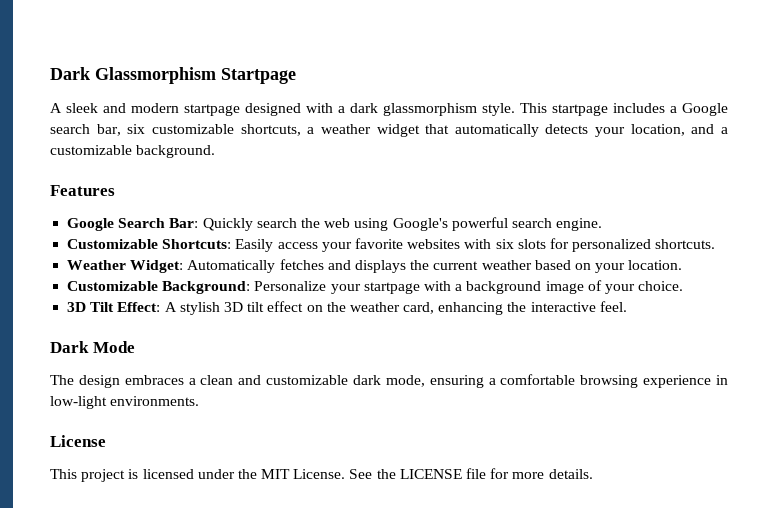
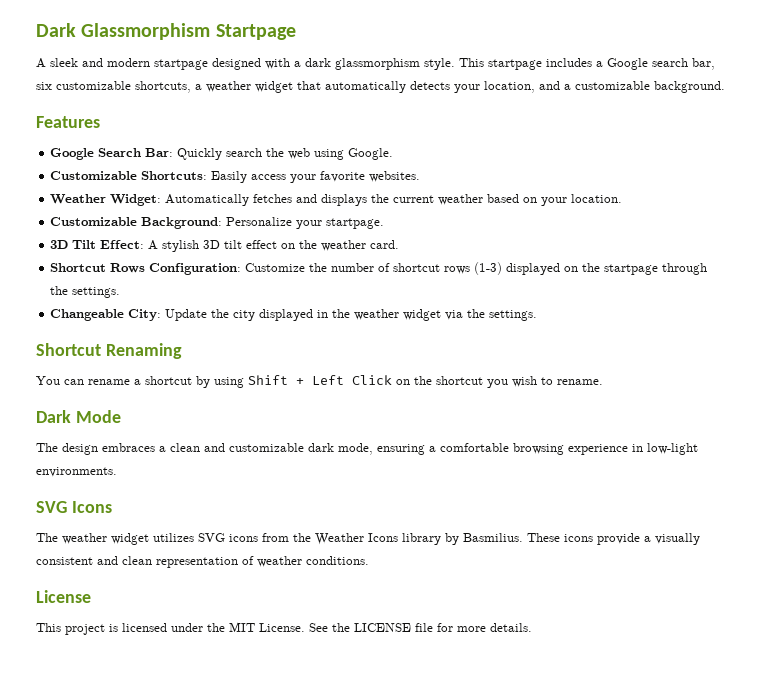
- Google Search Bar: Quickly search the web using Google's powerful search engine.
+ Google Search Bar: Quickly search the web using Google.
- Customizable Shortcuts: Easily access your favorite websites with six slots for personalized shortcuts.
+ Customizable Shortcuts: Easily access your favorite websites.
- Customizable Background: Personalize your startpage with a background image of your choice.
+ Customizable Background: Personalize your startpage.
- 3D Tilt Effect: A stylish 3D tilt effect on the weather card, enhancing the interactive feel.
+ 3D Tilt Effect: A stylish 3D tilt effect on the weather card.
+ Shortcut Rows Configuration: Customize the number of shortcut rows (1-3) displayed on the startpage through the settings.
+ Changeable City: Update the city displayed in the weather widget via the settings.
+ Shortcut Renaming
+ You can rename a shortcut by using Shift + Left Click on the shortcut you wish to rename.
+ SVG Icons
+ The weather widget utilizes SVG icons from the Weather Icons library by Basmilius. These icons provide a visually consistent and clean representation of weather conditions.

